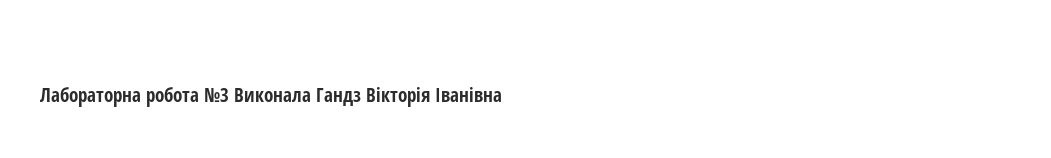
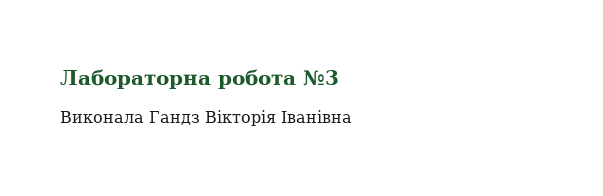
- Лабораторна робота №3 Виконала Гандз Вікторія Іванівна
+ Лабораторна робота №3
+ Виконала Гандз Вікторія Іванівна

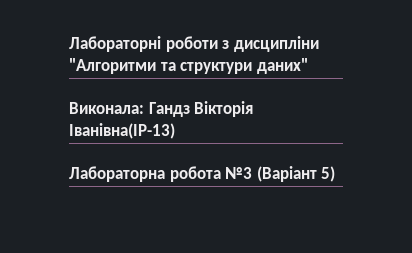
+ Лабораторні роботи з дисципліни "Алгоритми та структури даних"
+ Виконала: Гандз Вікторія Іванівна(ІР-13)
- Лабораторна робота №3
- Виконала Гандз Вікторія Іванівна
+ Лабораторна робота №3 (Варіант 5)

